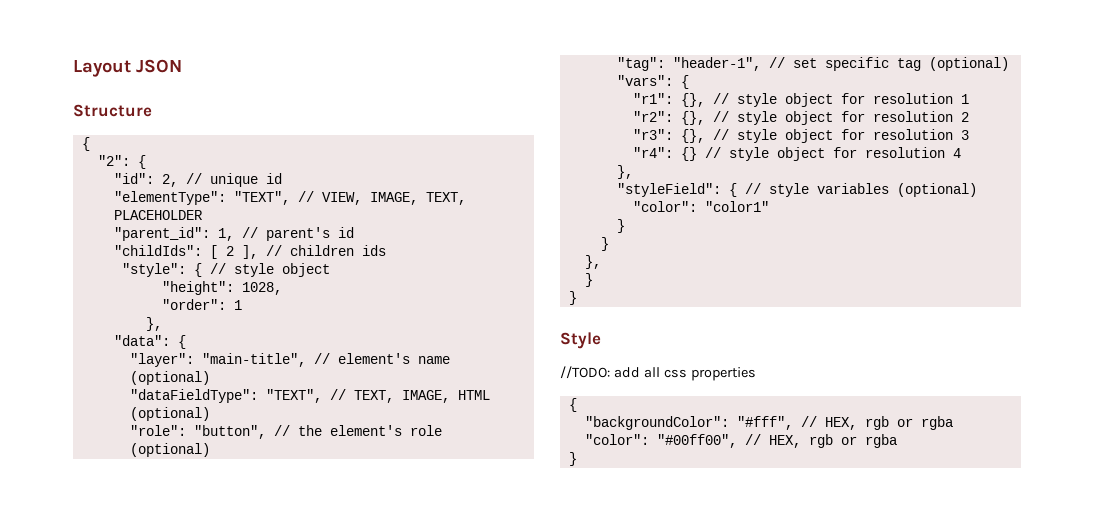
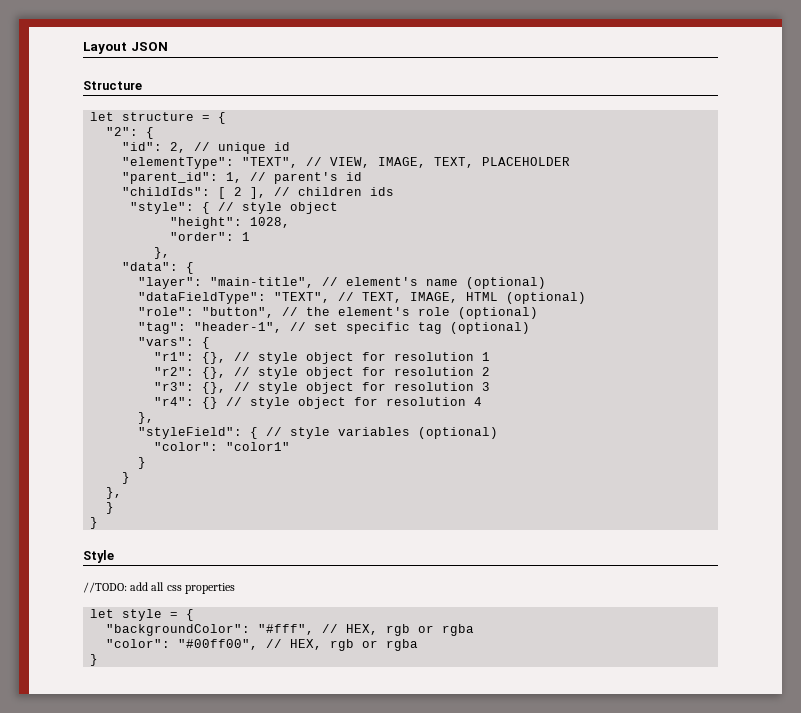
  Structure
- {
+ let structure = {
  //TODO: add all css properties
- {
+ let style = {

